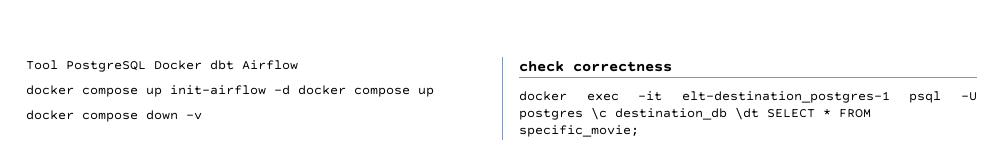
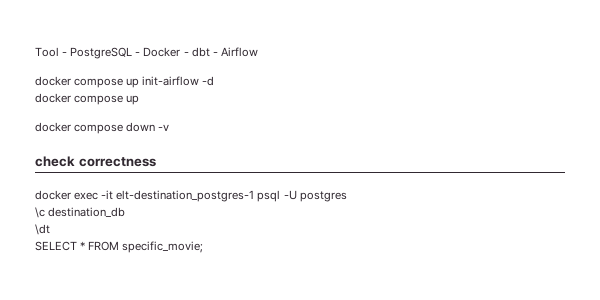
- Tool PostgreSQL Docker dbt Airflow
+ Tool - PostgreSQL - Docker - dbt - Airflow
- docker compose up init-airflow -d docker compose up
+ docker compose up init-airflow -d
+ docker compose up
- docker exec -it elt-destination_postgres-1 psql -U postgres \c destination_db \dt SELECT * FROM specific_movie;
+ docker exec -it elt-destination_postgres-1 psql -U postgres
+ \c destination_db
+ \dt
+ SELECT * FROM specific_movie;

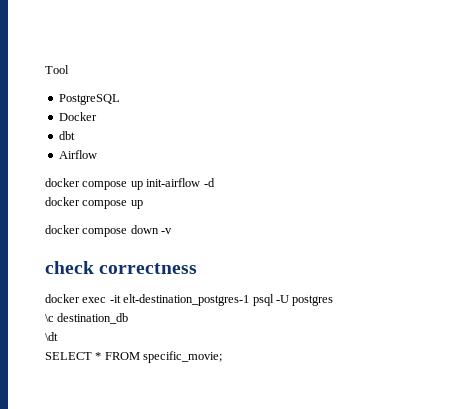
- Tool - PostgreSQL - Docker - dbt - Airflow
+ Tool
+ PostgreSQL
+ Docker
+ dbt
+ Airflow

